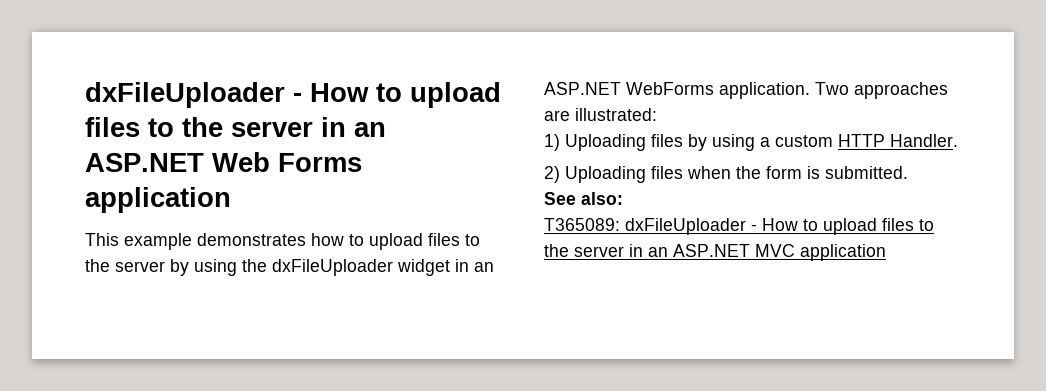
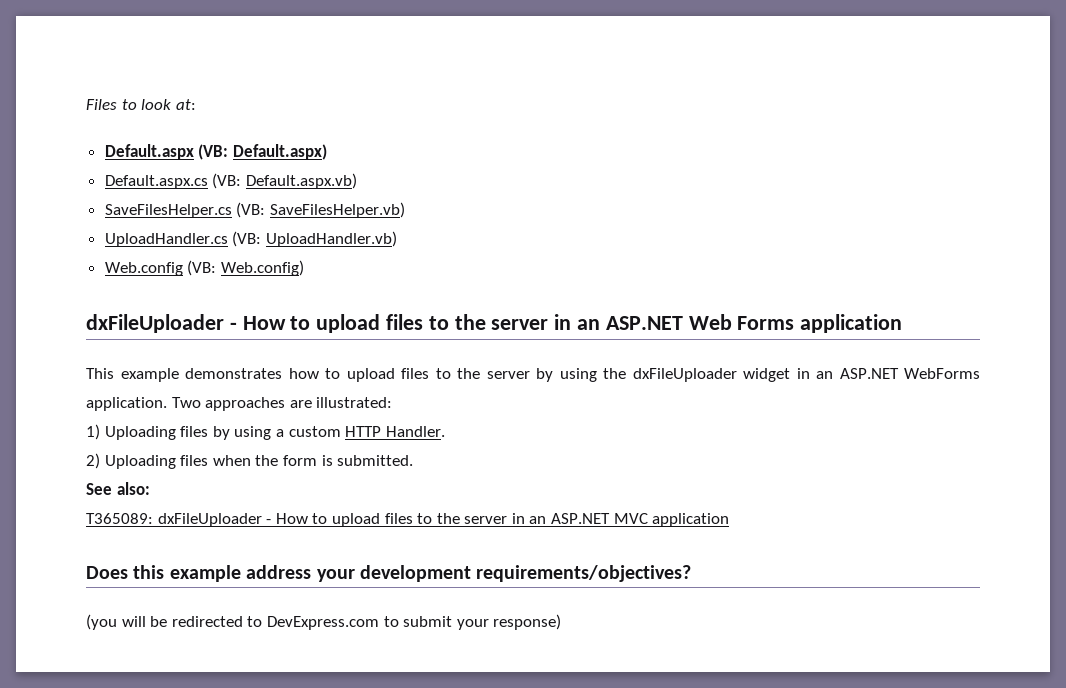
+ Files to look at:
+ Default.aspx (VB: Default.aspx)
+ Default.aspx.cs (VB: Default.aspx.vb)
+ SaveFilesHelper.cs (VB: SaveFilesHelper.vb)
+ UploadHandler.cs (VB: UploadHandler.vb)
+ Web.config (VB: Web.config)
+ Does this example address your development requirements/objectives?
+ (you will be redirected to DevExpress.com to submit your response)

